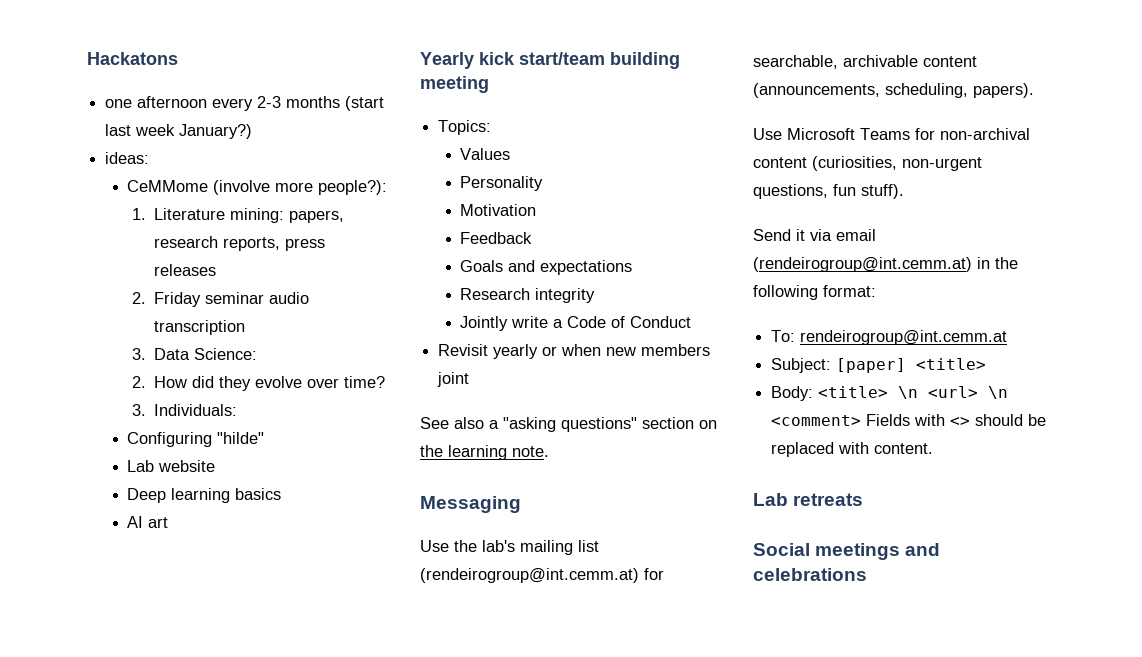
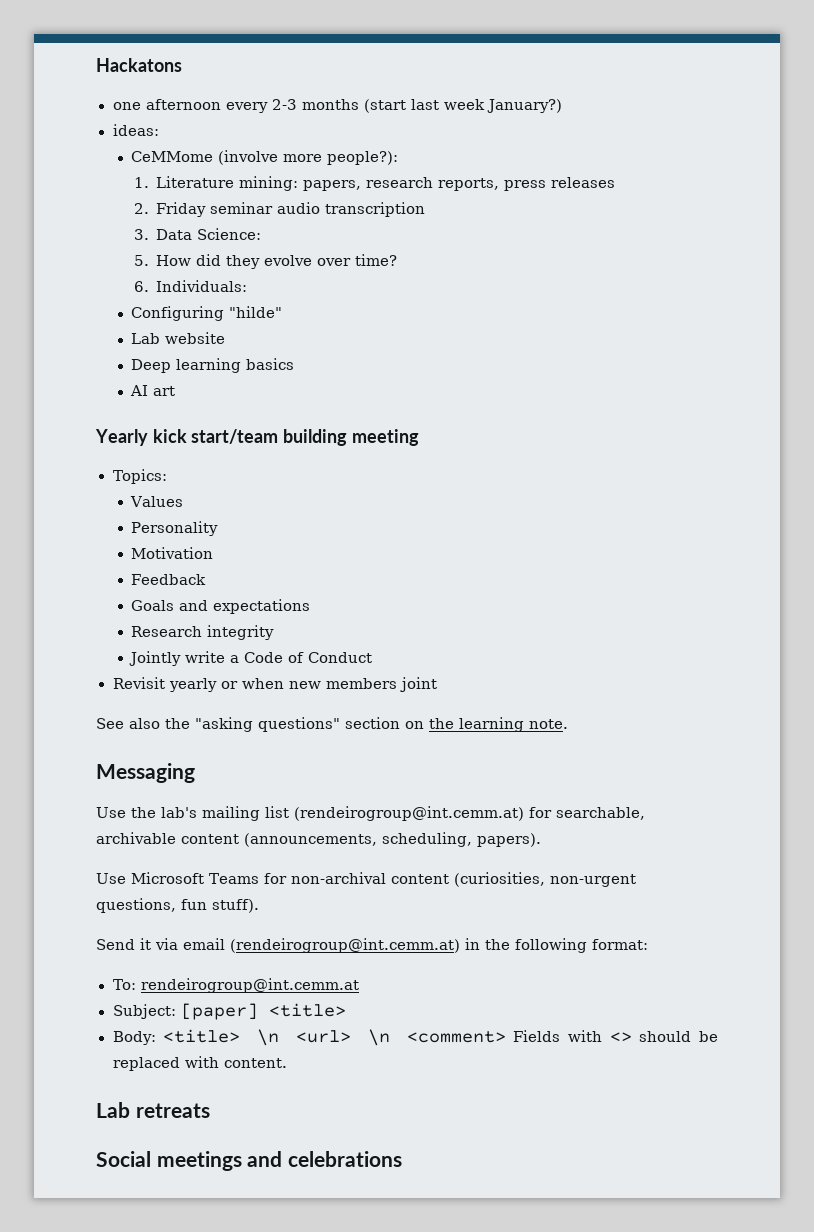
- 2. How did they evolve over time?
+ 5. How did they evolve over time?
- 3. Individuals:
+ 6. Individuals:
- See also a "asking questions" section on the learning note.
+ See also the "asking questions" section on the learning note.

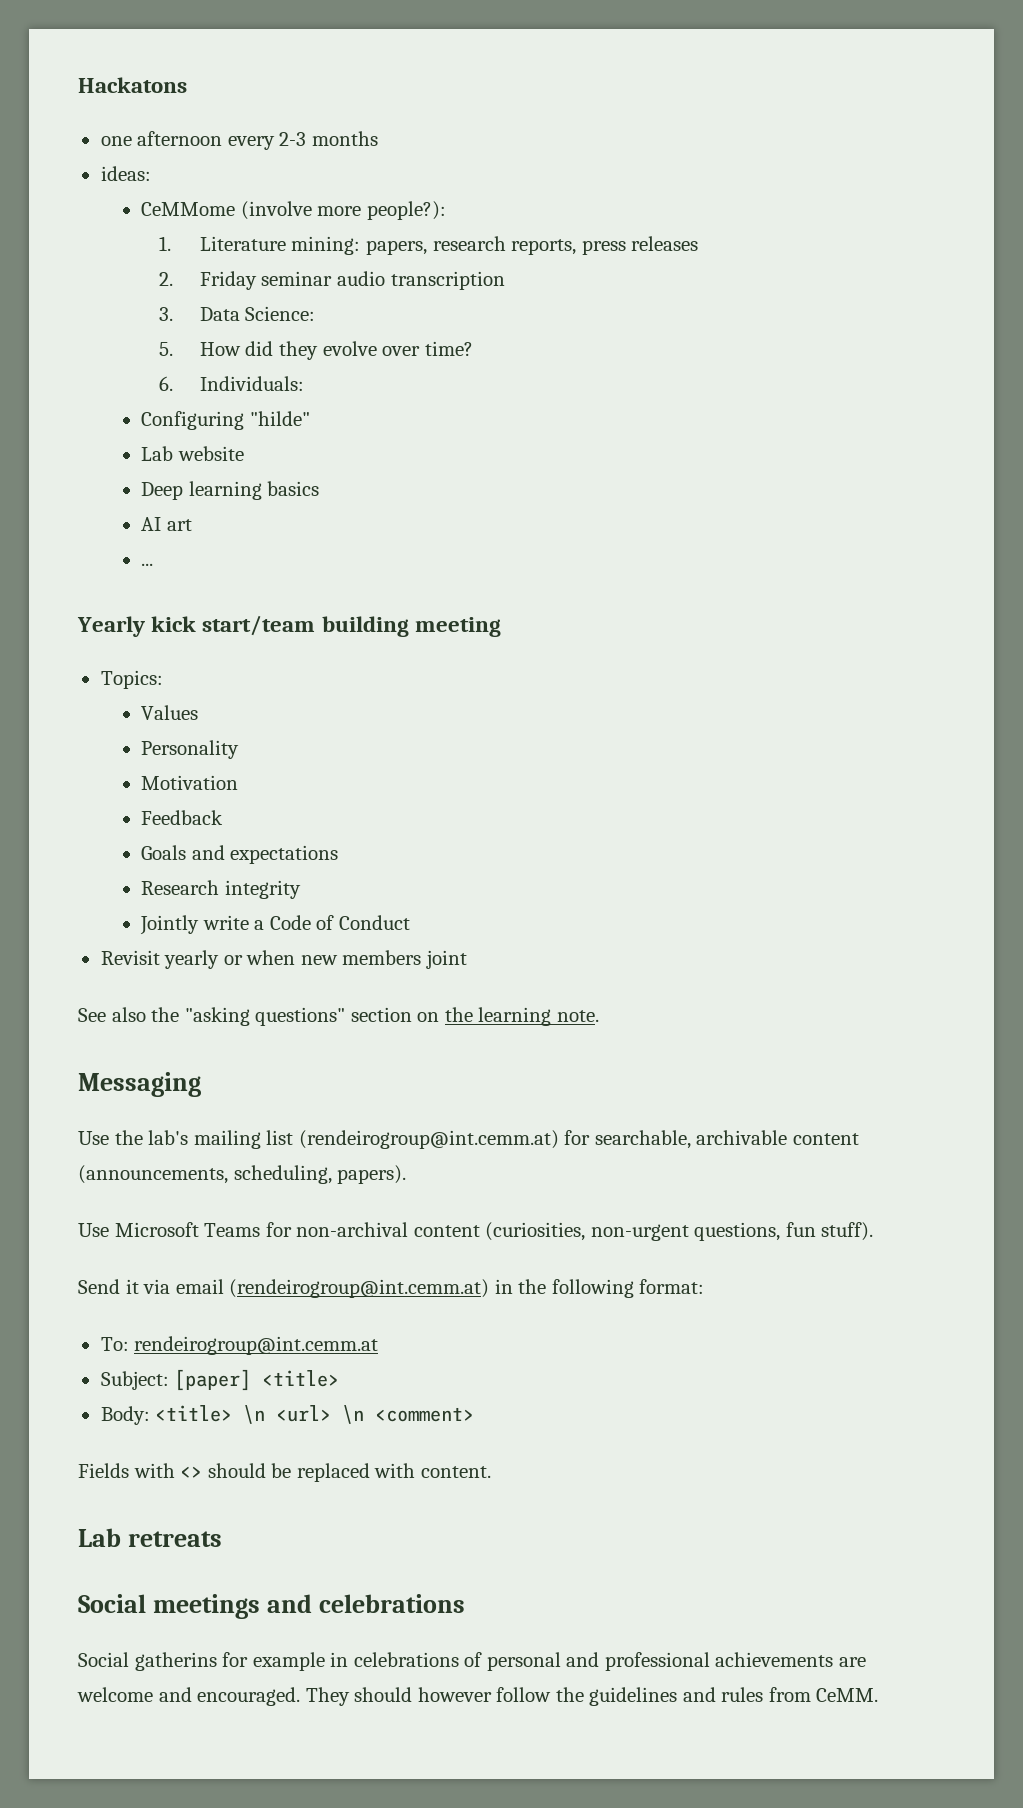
- one afternoon every 2-3 months (start last week January?)
+ one afternoon every 2-3 months
+ ...
- Body: <title> \n <url> \n <comment> Fields with <> should be replaced with content.
+ Body: <title> \n <url> \n <comment>
+ Fields with <> should be replaced with content.
+ Social gatherins for example in celebrations of personal and professional achievements are welcome and encouraged. They should however follow the guidelines and rules from CeMM.

